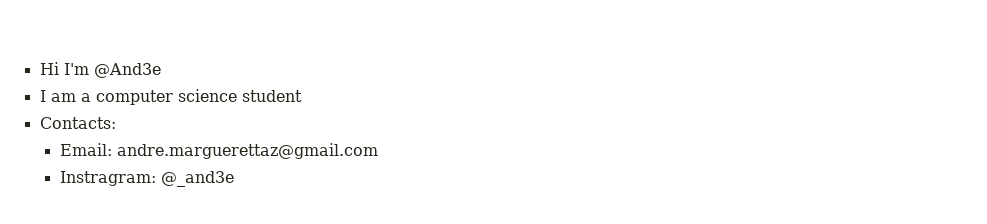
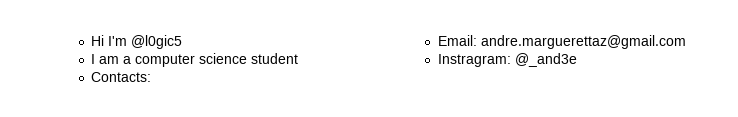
- Hi I'm @And3e
+ Hi I'm @l0gic5

